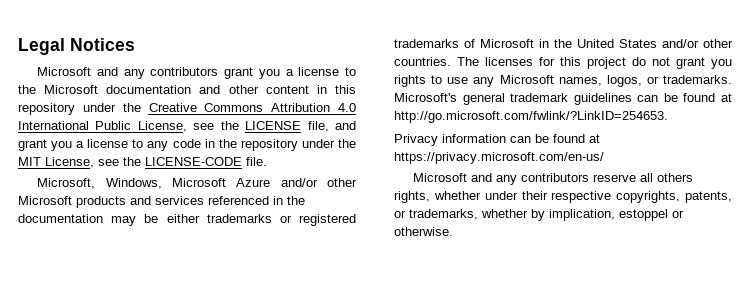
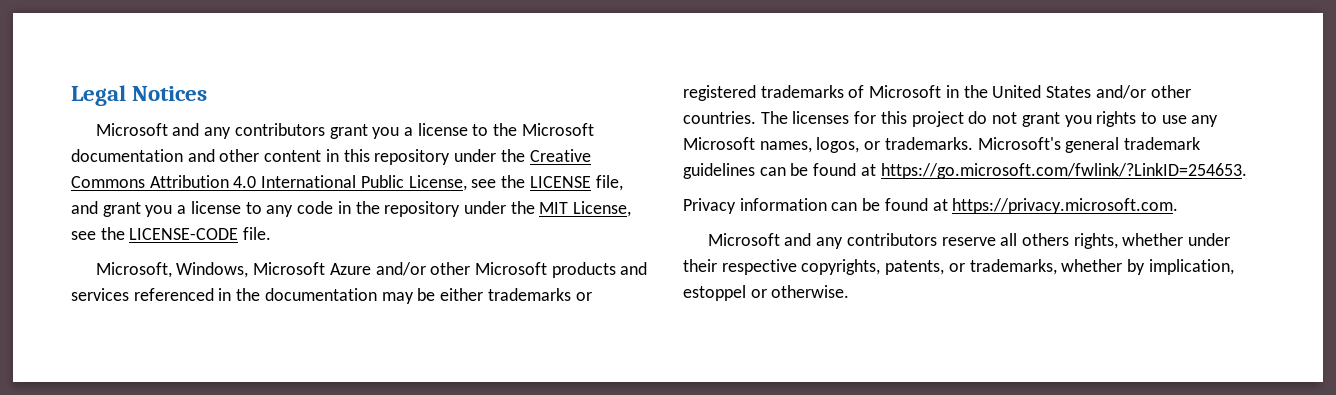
- Microsoft's general trademark guidelines can be found at http://go.microsoft.com/fwlink/?LinkID=254653.
+ Microsoft's general trademark guidelines can be found at https://go.microsoft.com/fwlink/?LinkID=254653.
- Privacy information can be found at https://privacy.microsoft.com/en-us/
+ Privacy information can be found at https://privacy.microsoft.com.

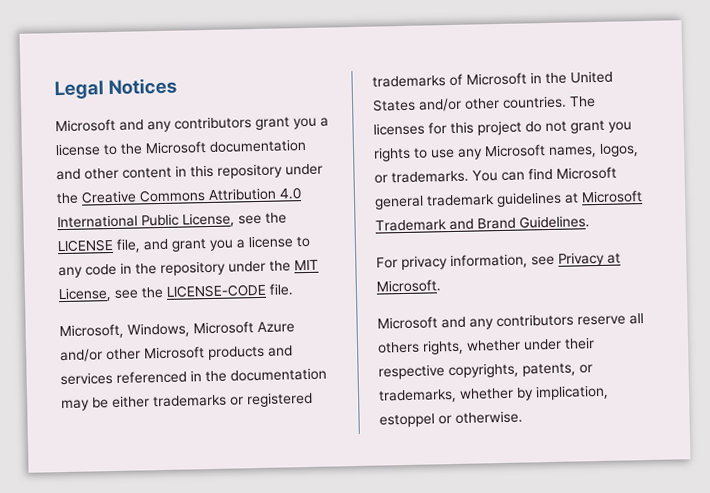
- Microsoft's general trademark guidelines can be found at https://go.microsoft.com/fwlink/?LinkID=254653.
- Privacy information can be found at https://privacy.microsoft.com.
+ You can find Microsoft general trademark guidelines at Microsoft Trademark and Brand Guidelines.
+ For privacy information, see Privacy at Microsoft.

